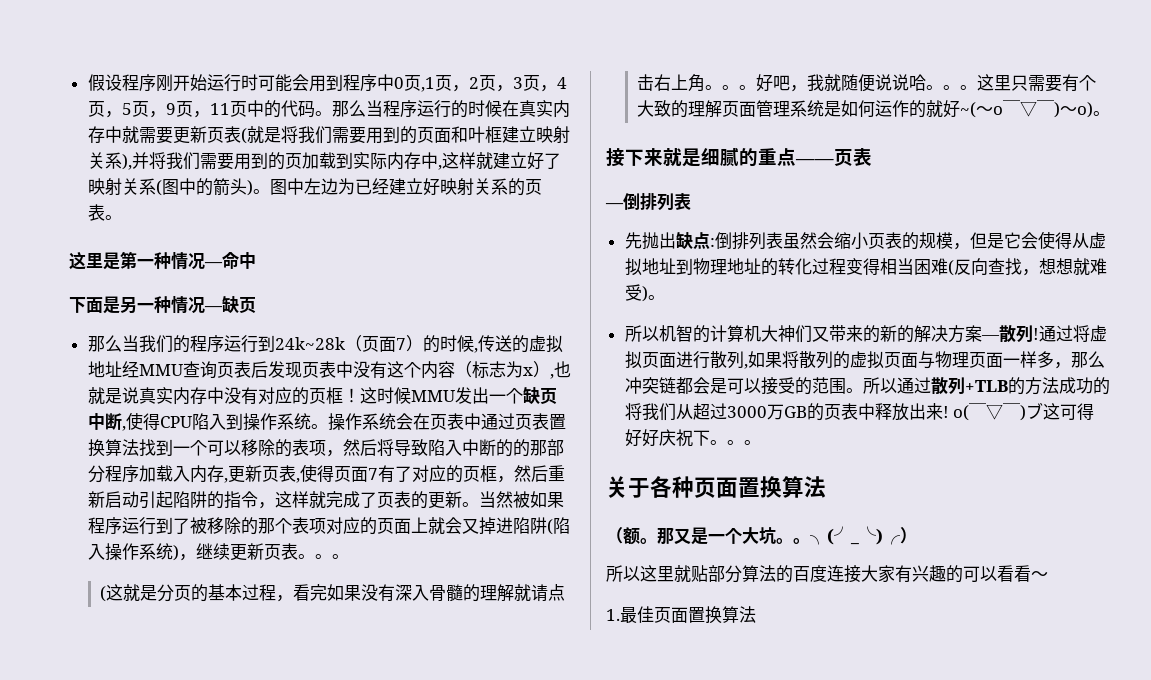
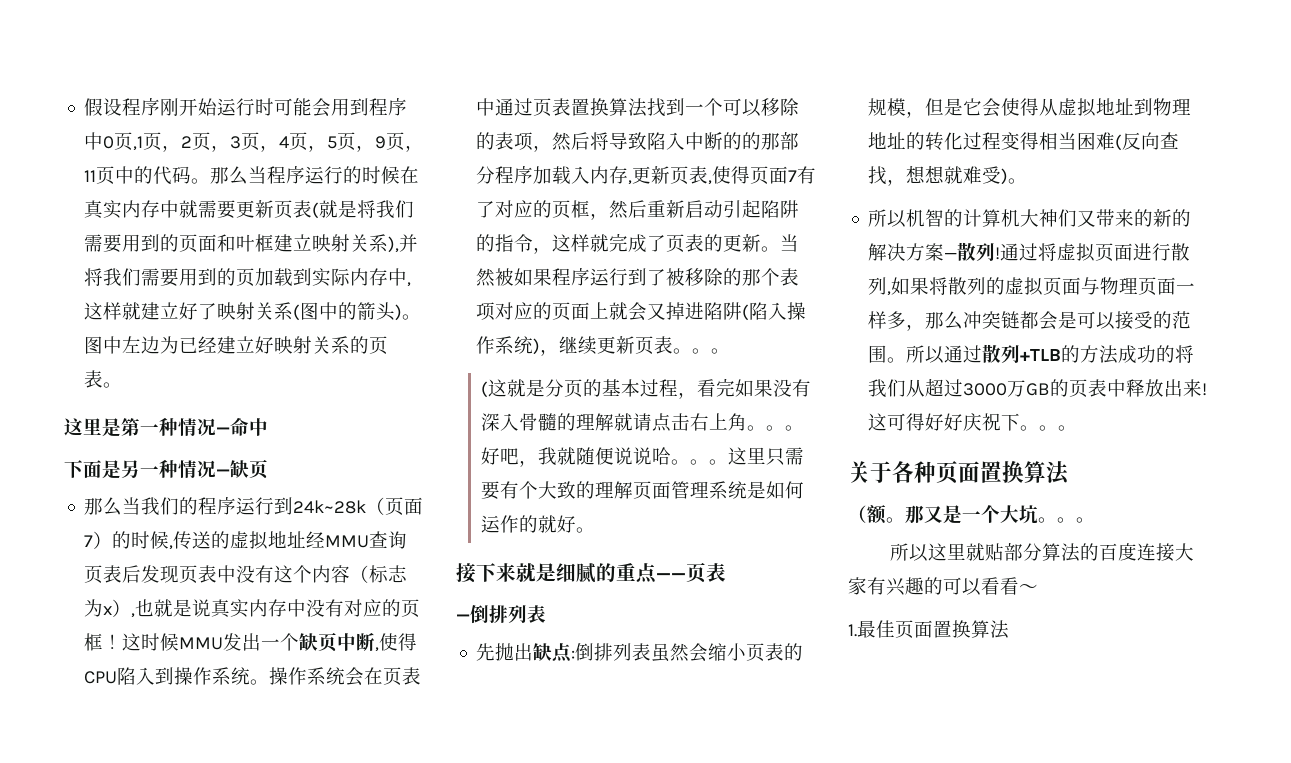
- 这里只需要有个大致的理解页面管理系统是如何运作的就好~(～o￣▽￣)～o)。
+ 这里只需要有个大致的理解页面管理系统是如何运作的就好。
- 所以通过散列+TLB的方法成功的将我们从超过3000万GB的页表中释放出来! o(￣▽￣)ブ这可得好好庆祝下。
+ 所以通过散列+TLB的方法成功的将我们从超过3000万GB的页表中释放出来!这可得好好庆祝下。
- 那又是一个大坑。。╮(╯_╰)╭）
+ 那又是一个大坑。。。

